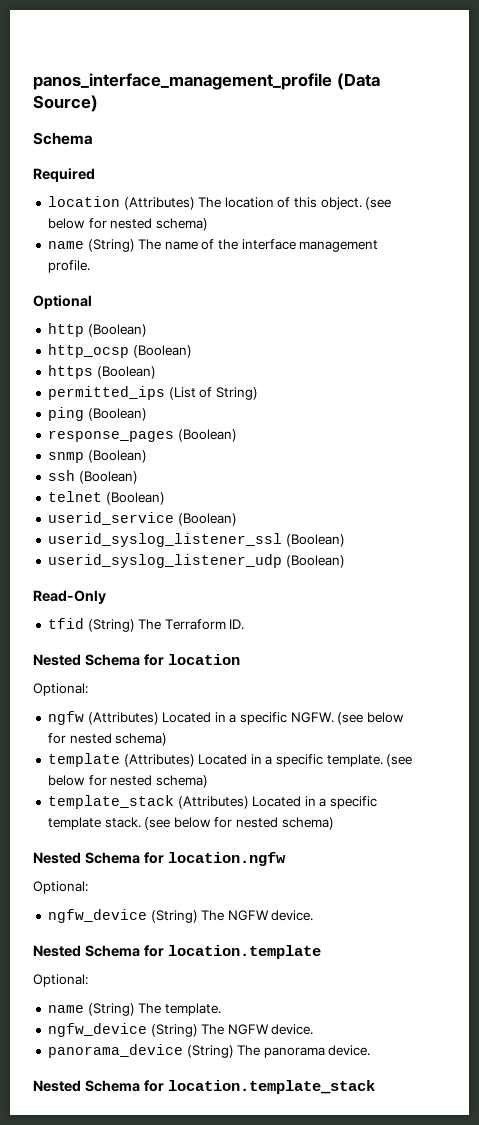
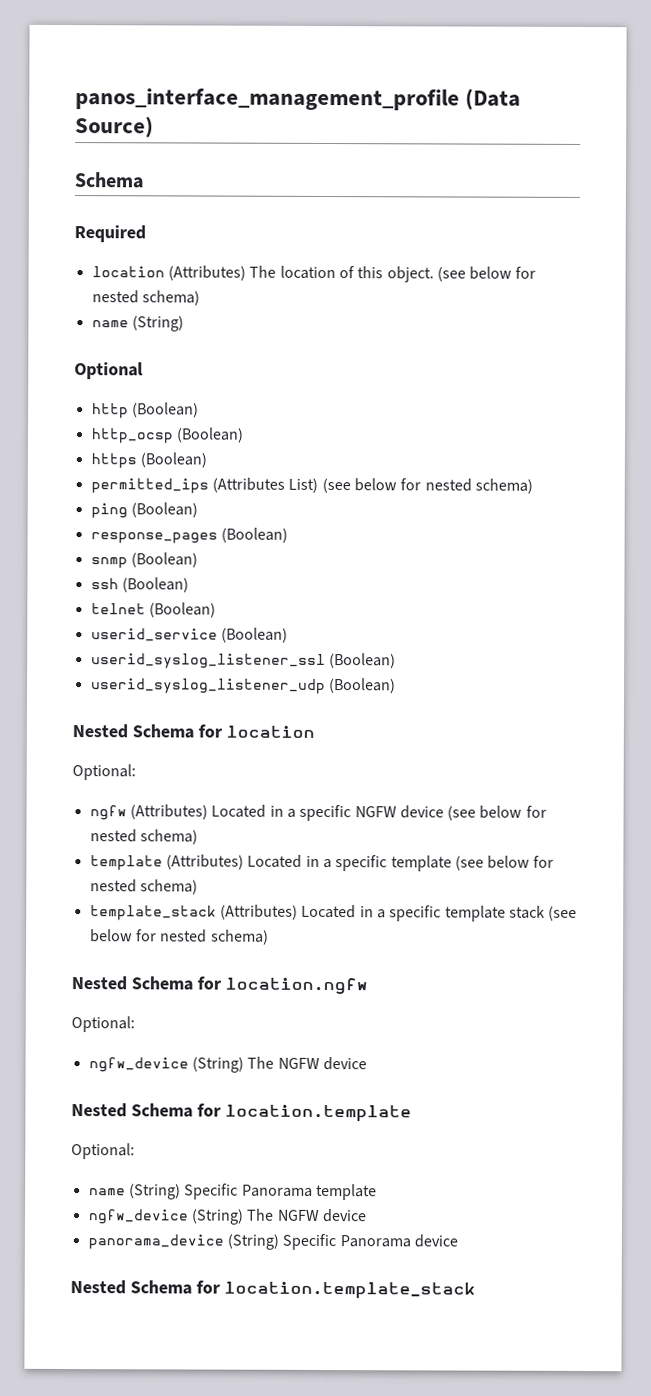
  location (Attributes) The location of this object. (see below for nested schema)
- name (String) The name of the interface management profile.
+ name (String)
- permitted_ips (List of String)
+ permitted_ips (Attributes List) (see below for nested schema)
- Read-Only
- tfid (String) The Terraform ID.
- ngfw (Attributes) Located in a specific NGFW. (see below for nested schema)
+ ngfw (Attributes) Located in a specific NGFW device (see below for nested schema)
- template (Attributes) Located in a specific template. (see below for nested schema)
+ template (Attributes) Located in a specific template (see below for nested schema)
- template_stack (Attributes) Located in a specific template stack. (see below for nested schema)
+ template_stack (Attributes) Located in a specific template stack (see below for nested schema)
  Nested Schema for location.ngfw
  Optional:
- ngfw_device (String) The NGFW device.
+ ngfw_device (String) The NGFW device
- name (String) The template.
- ngfw_device (String) The NGFW device.
+ name (String) Specific Panorama template
+ ngfw_device (String) The NGFW device
- panorama_device (String) The panorama device.
+ panorama_device (String) Specific Panorama device

